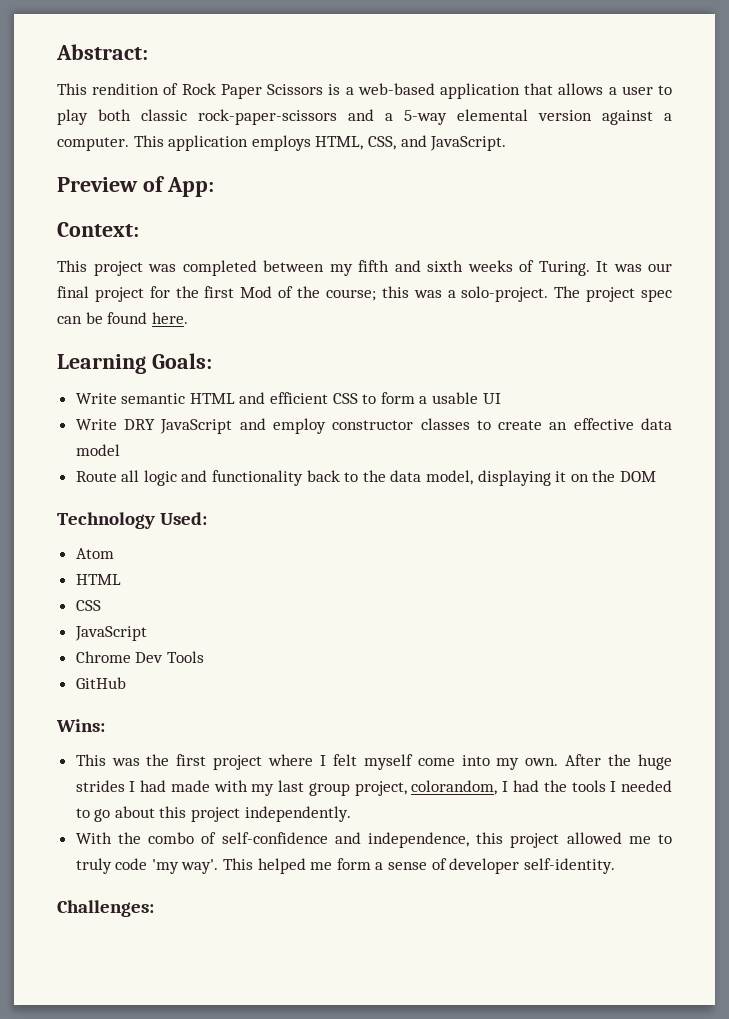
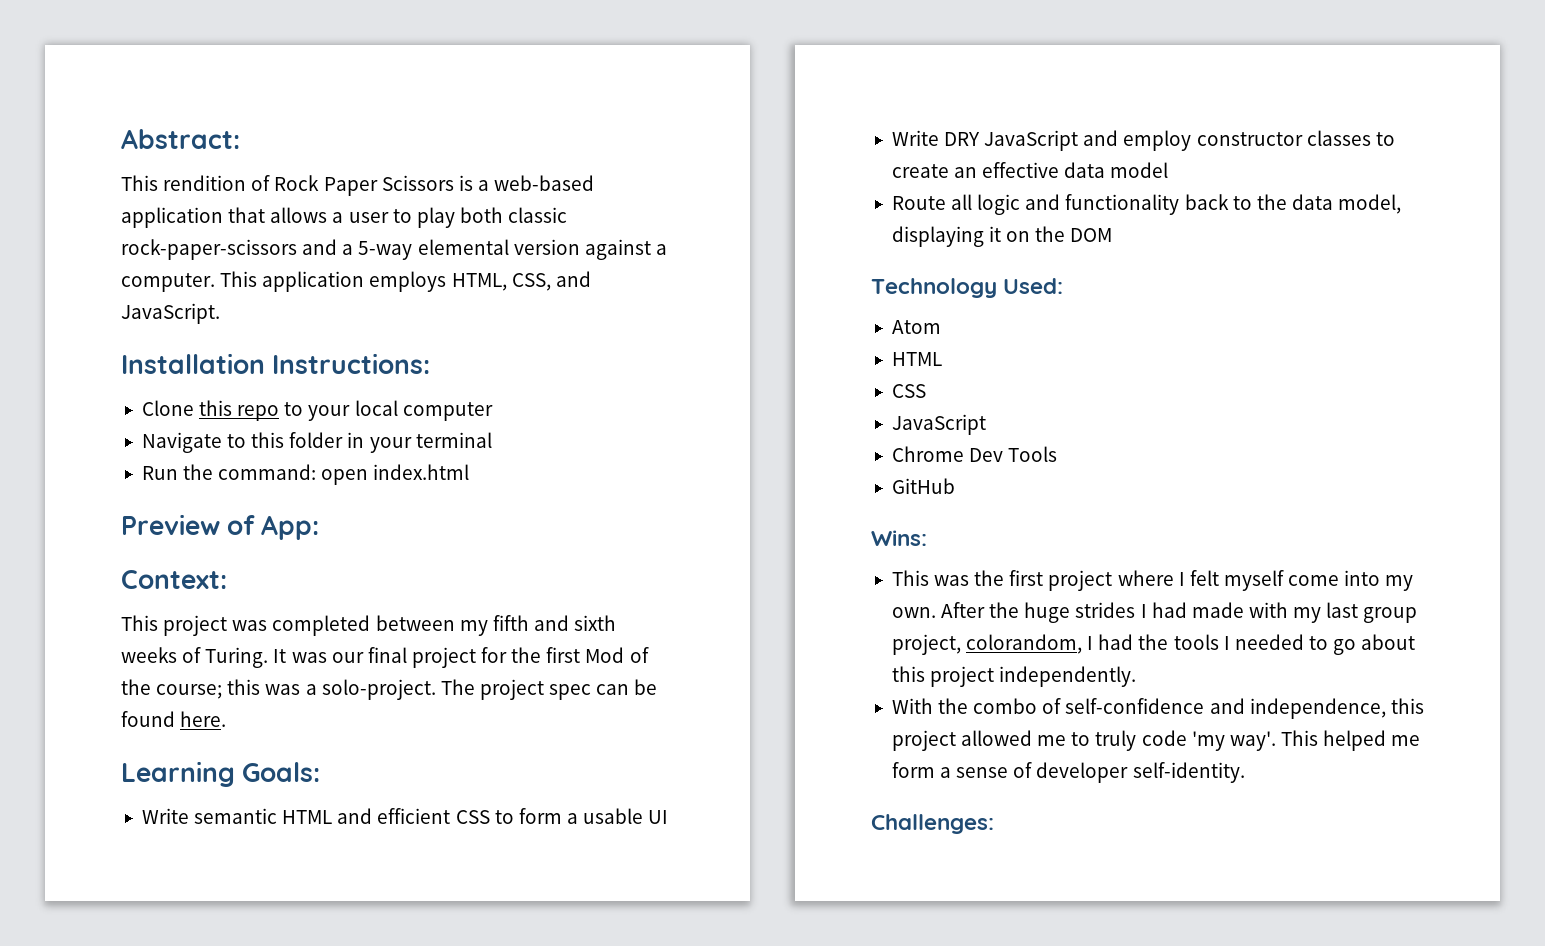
+ Installation Instructions:
+ Clone this repo to your local computer
+ Navigate to this folder in your terminal
+ Run the command: open index.html

